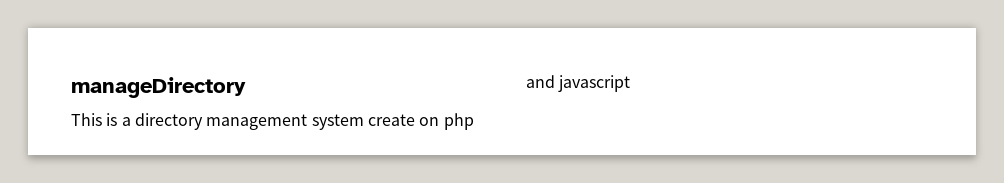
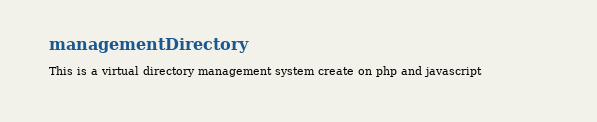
- manageDirectory
+ managementDirectory
- This is a directory management system create on php and javascript
+ This is a virtual directory management system create on php and javascript

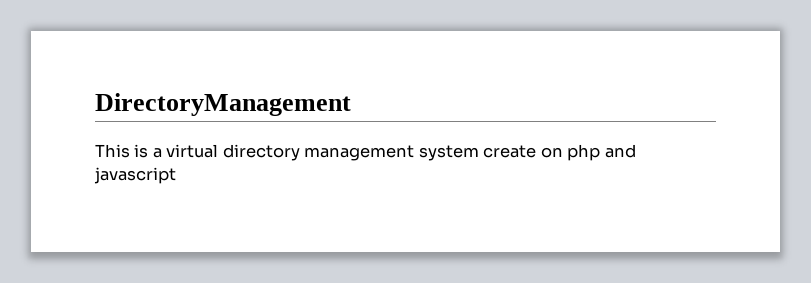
- managementDirectory
+ DirectoryManagement

